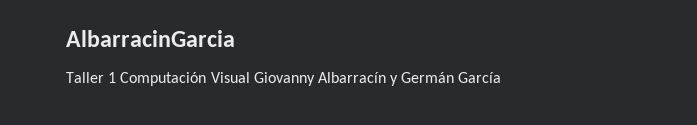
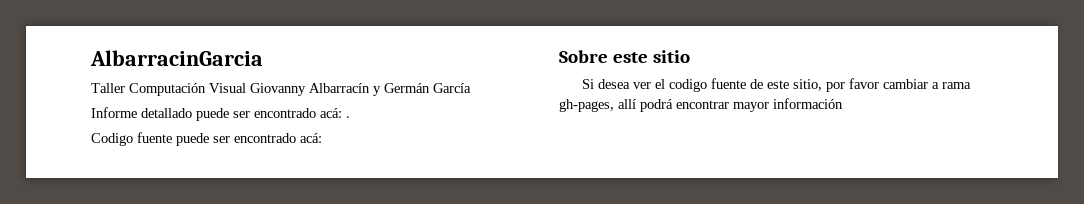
- Taller 1 Computación Visual Giovanny Albarracín y Germán García
+ Taller Computación Visual Giovanny Albarracín y Germán García
+ Informe detallado puede ser encontrado acá: .
+ Codigo fuente puede ser encontrado acá:
+ Sobre este sitio
+ Si desea ver el codigo fuente de este sitio, por favor cambiar a rama gh-pages, allí podrá encontrar mayor información

